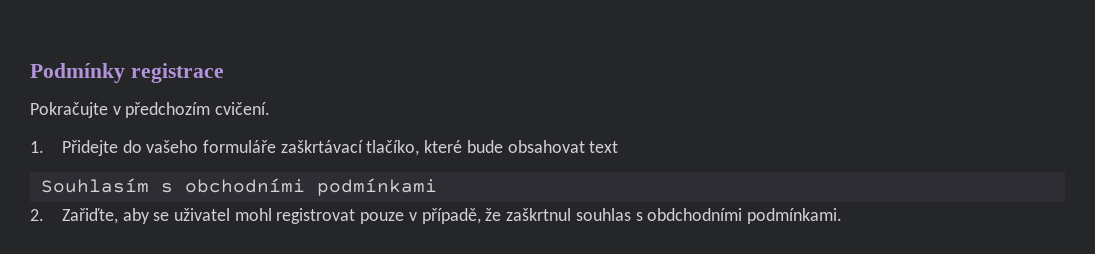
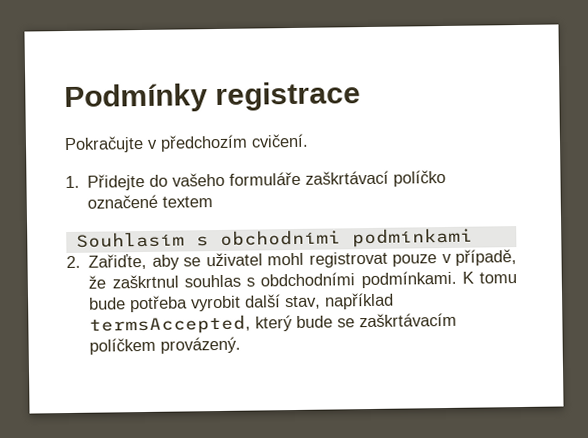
- 1. Přidejte do vašeho formuláře zaškrtávací tlačíko, které bude obsahovat text
+ 1. Přidejte do vašeho formuláře zaškrtávací políčko označené textem
+ K tomu bude potřeba vyrobit další stav, například termsAccepted, který bude se zaškrtávacím políčkem provázený.

